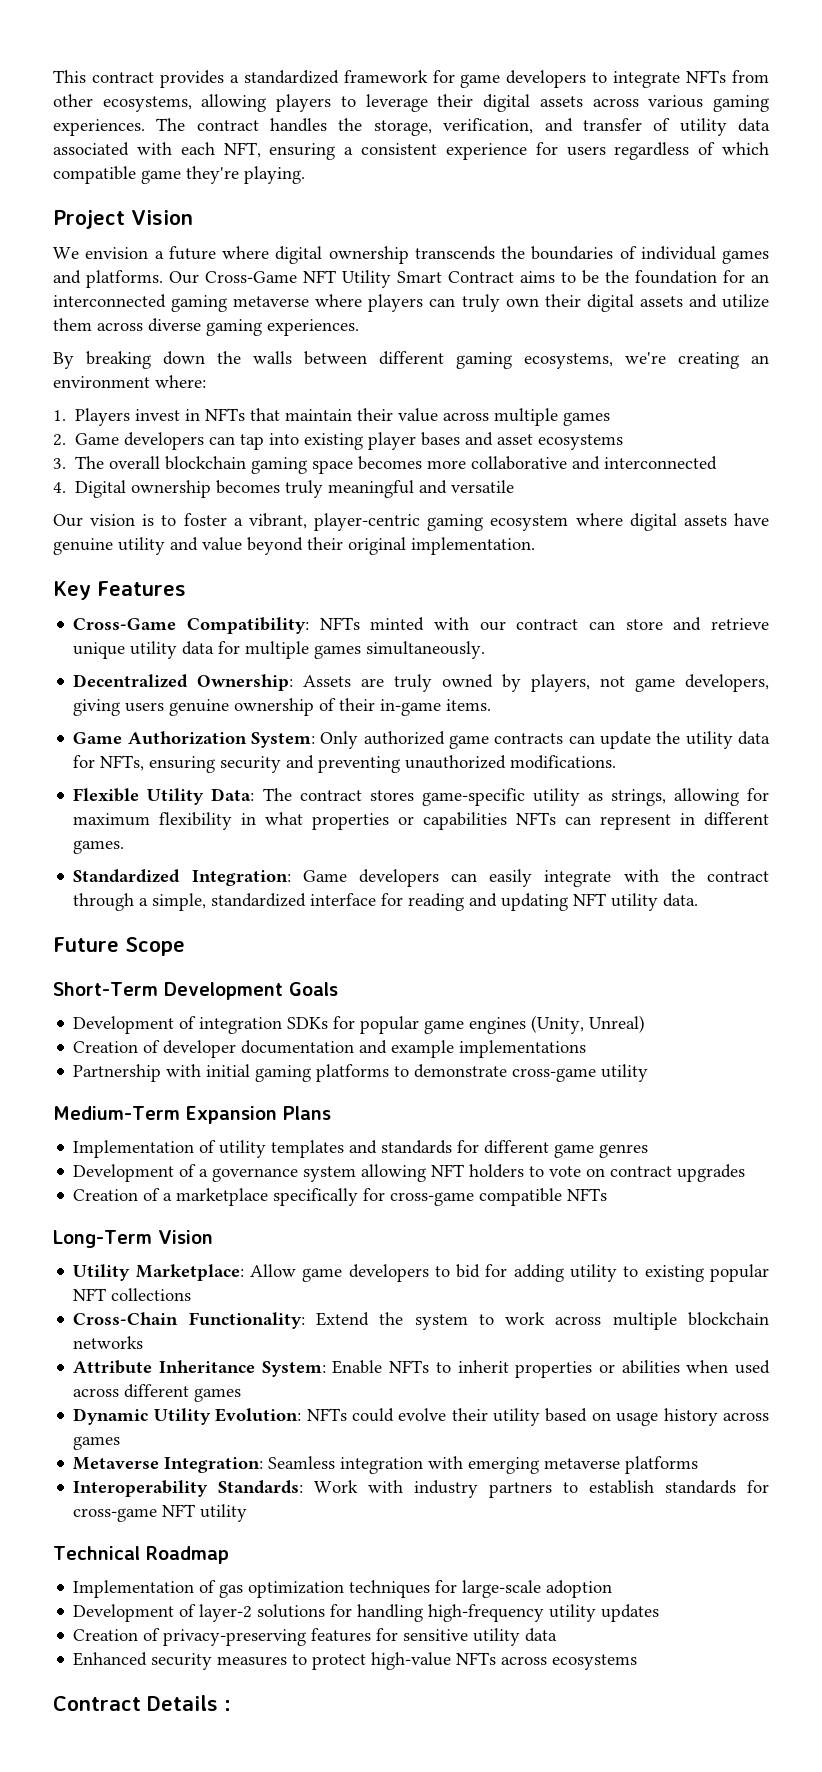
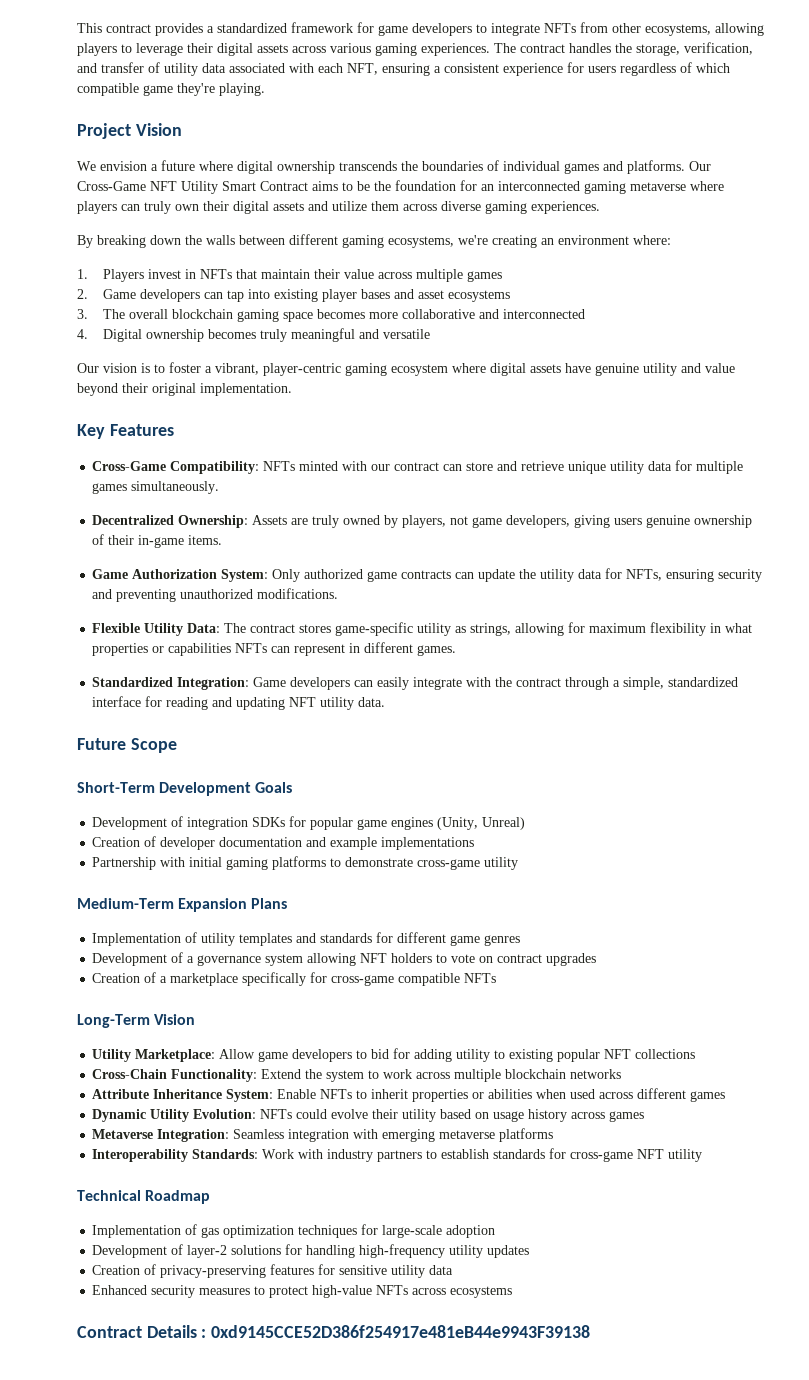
- Contract Details :
+ Contract Details : 0xd9145CCE52D386f254917e481eB44e9943F39138

